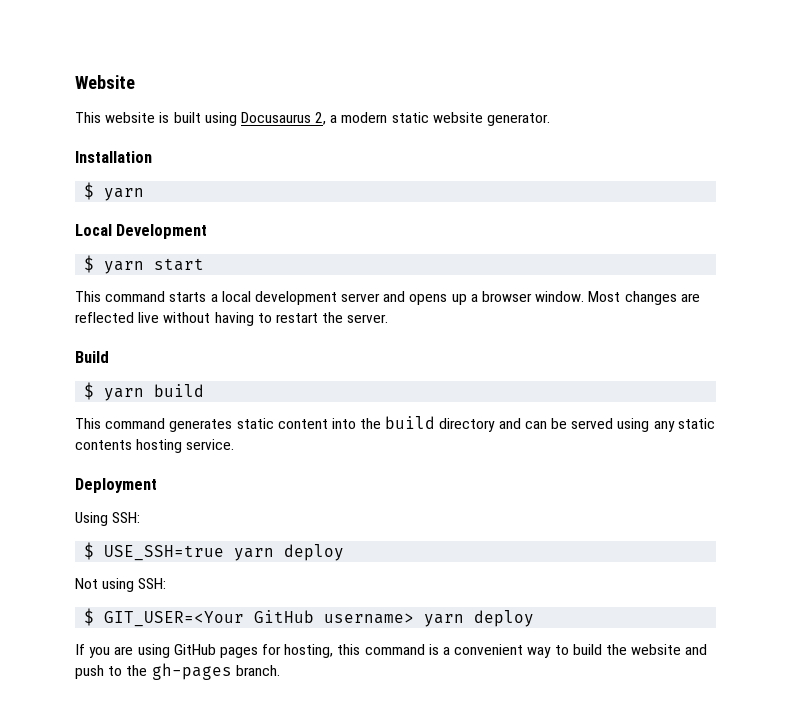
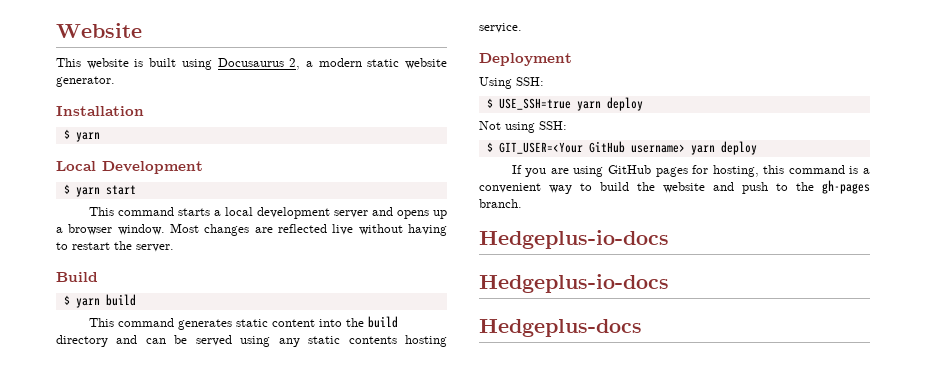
  If you are using GitHub pages for hosting, this command is a convenient way to build the website and push to the gh-pages branch.
+ Hedgeplus-io-docs
+ Hedgeplus-io-docs
+ Hedgeplus-docs

